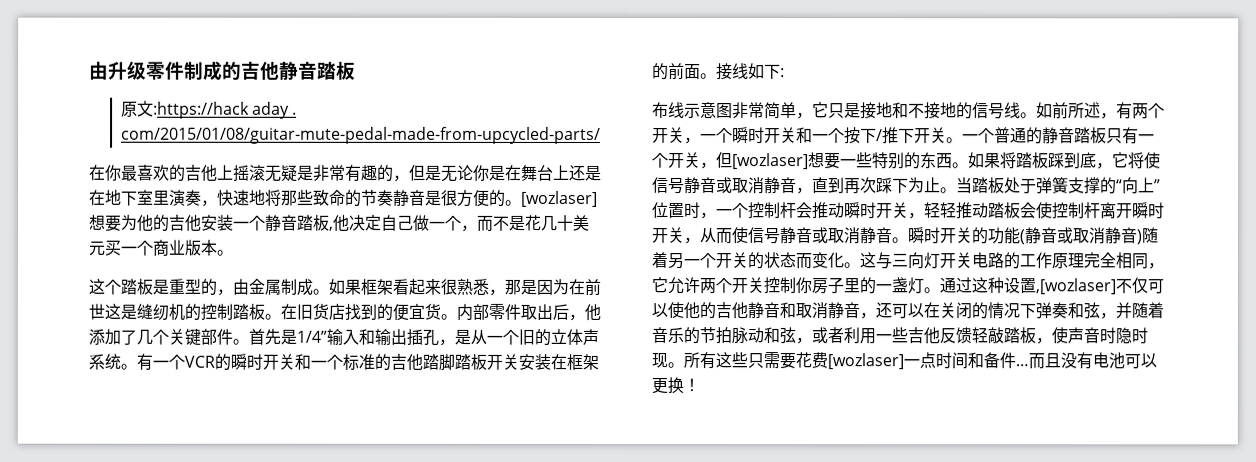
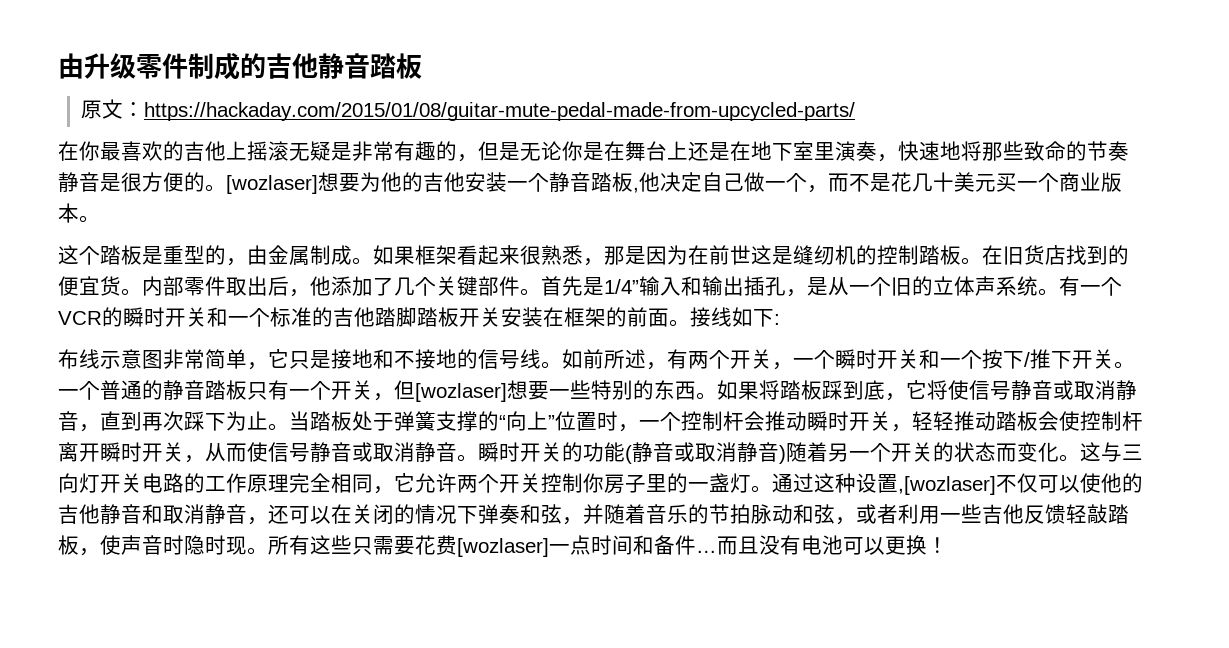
- 原文:https://hack aday . com/2015/01/08/guitar-mute-pedal-made-from-upcycled-parts/
+ 原文：https://hackaday.com/2015/01/08/guitar-mute-pedal-made-from-upcycled-parts/

